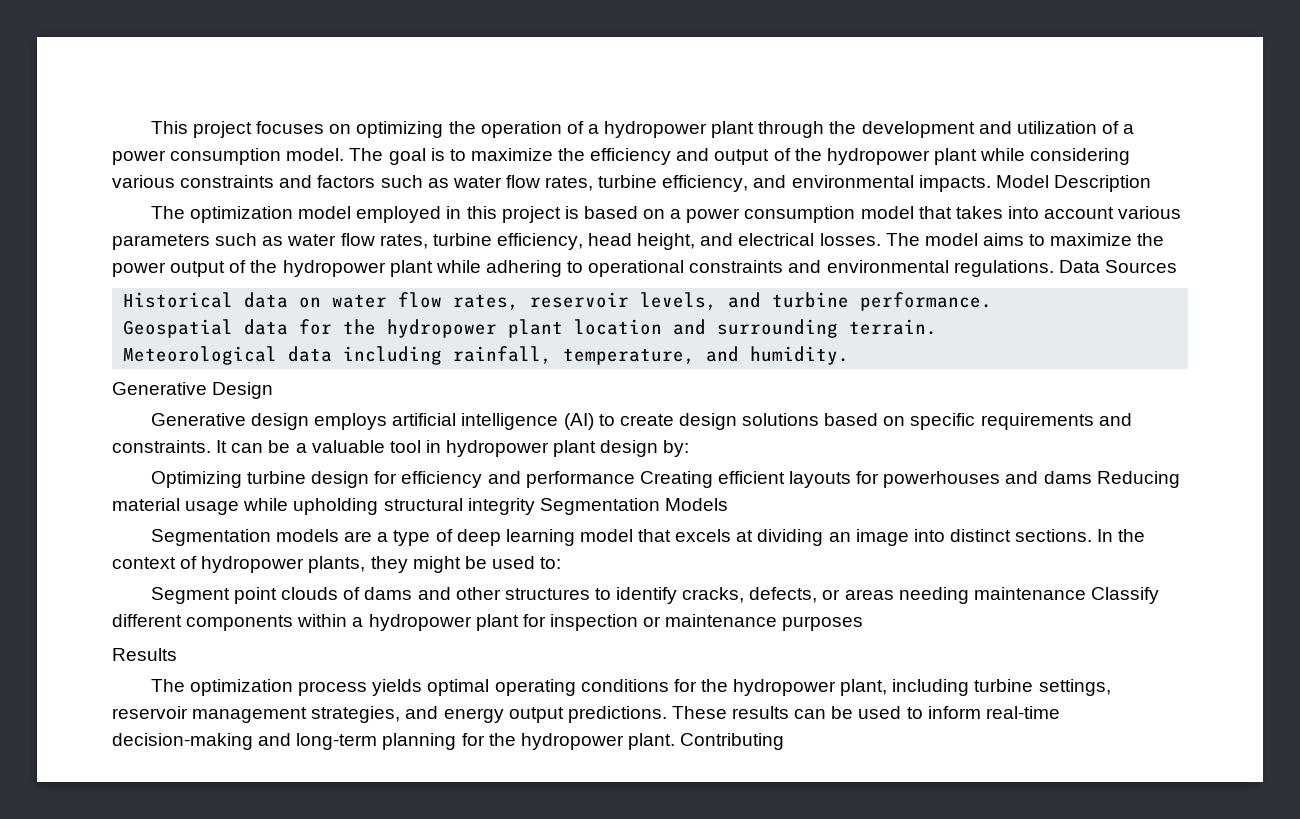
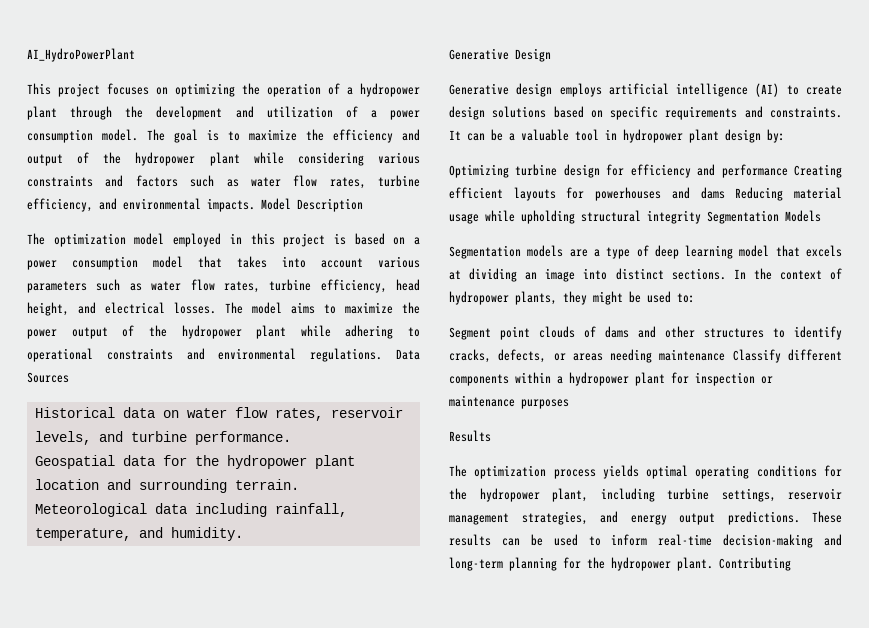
+ AI_HydroPowerPlant

